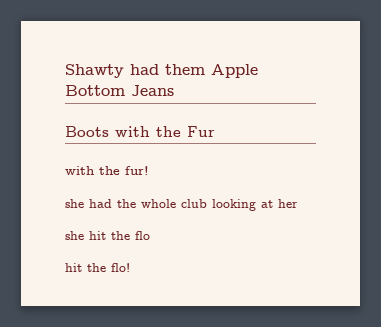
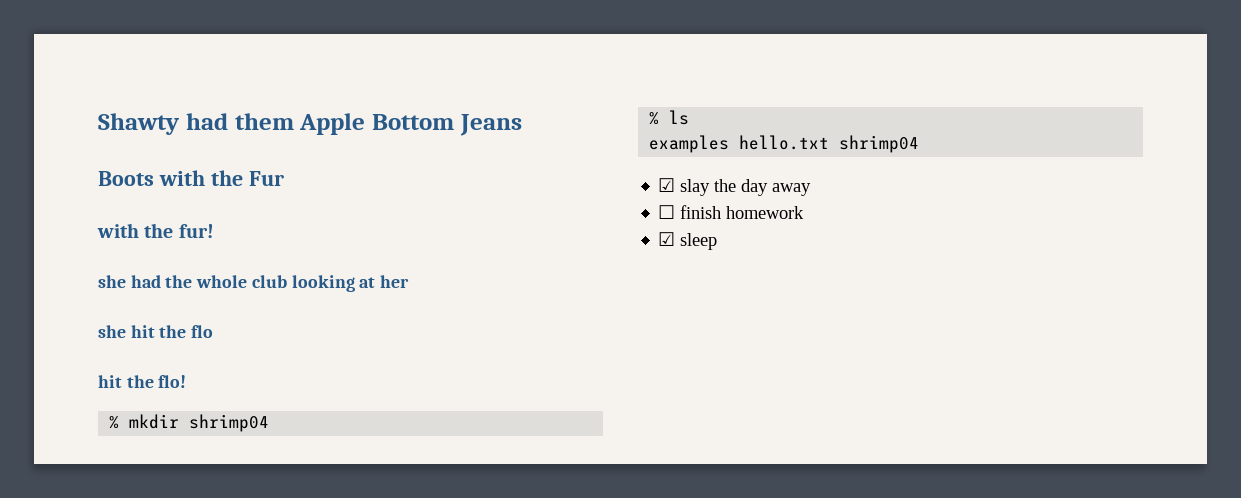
+ % mkdir shrimp04
+ % ls
+ examples hello.txt shrimp04
+ ☑ slay the day away
+ ☐ finish homework
+ ☑ sleep

